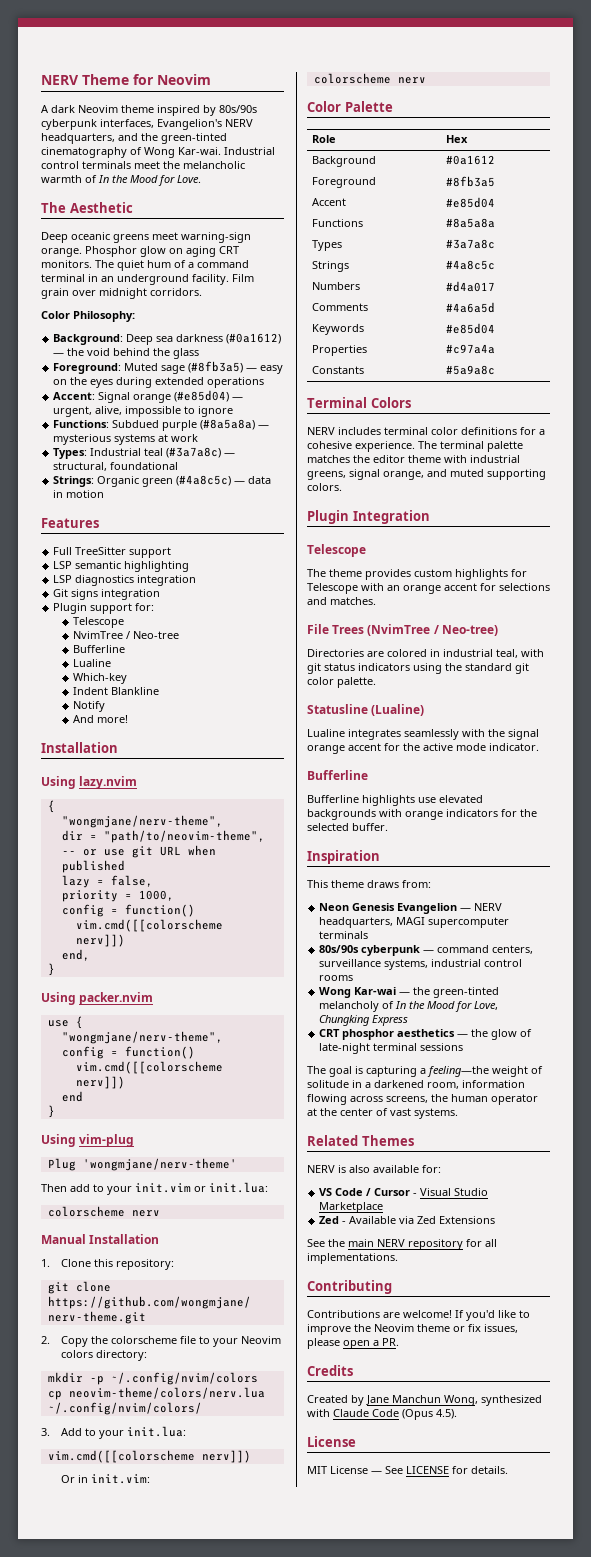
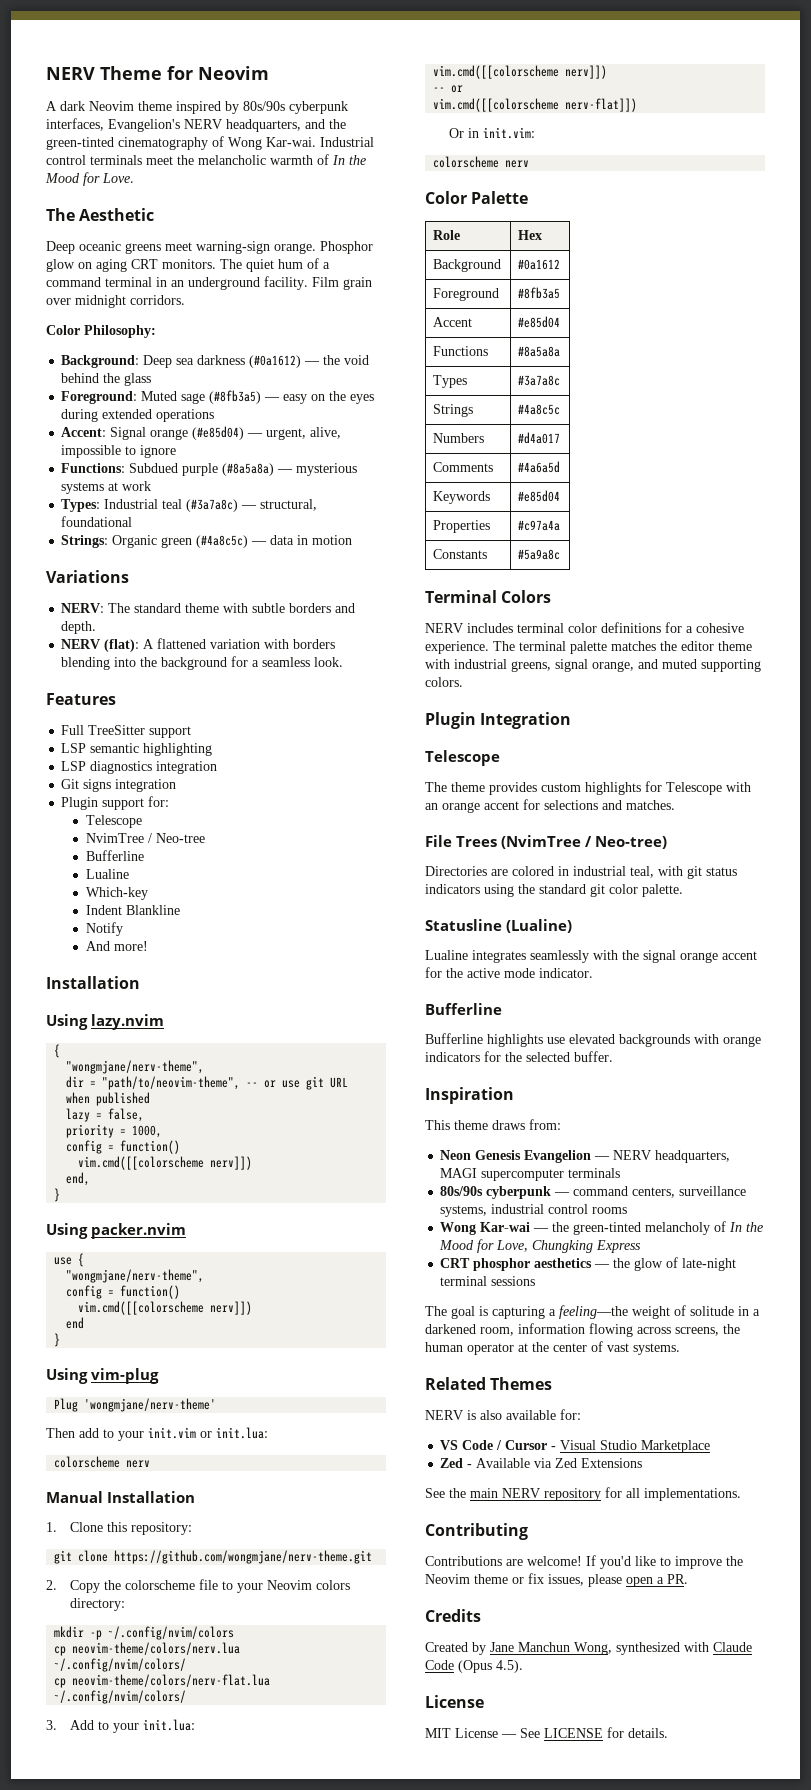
+ Variations
+ NERV: The standard theme with subtle borders and depth.
+ NERV (flat): A flattened variation with borders blending into the background for a seamless look.
+ cp neovim-theme/colors/nerv-flat.lua ~/.config/nvim/colors/
  3. Add to your init.lua:
  vim.cmd([[colorscheme nerv]])
+ -- or
+ vim.cmd([[colorscheme nerv-flat]])

